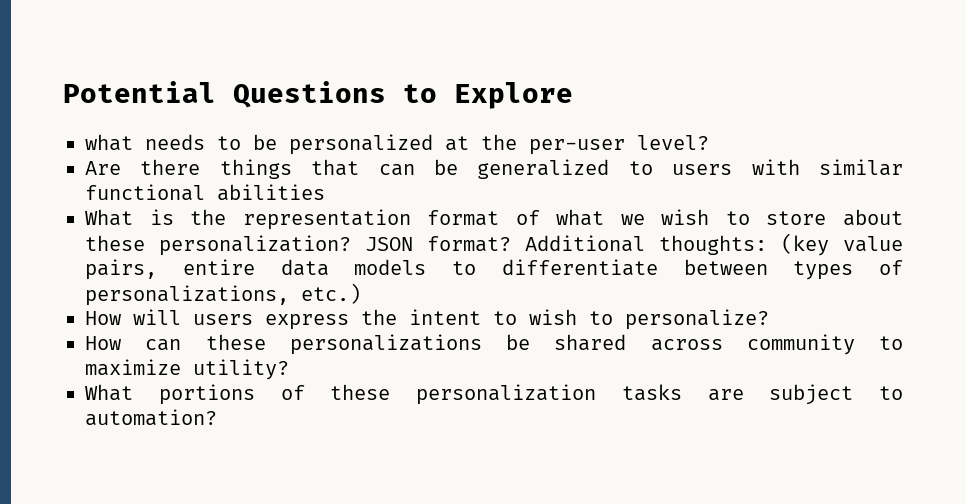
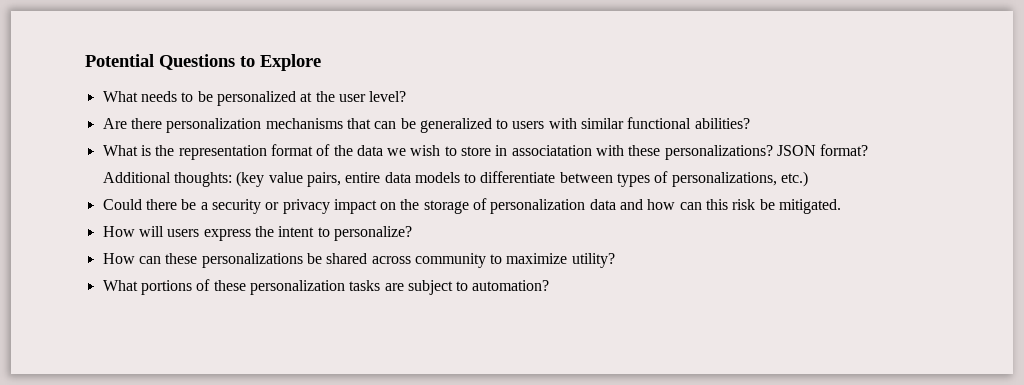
- what needs to be personalized at the per-user level?
+ What needs to be personalized at the user level?
- Are there things that can be generalized to users with similar functional abilities
+ Are there personalization mechanisms that can be generalized to users with similar functional abilities?
- What is the representation format of what we wish to store about these personalization?
+ What is the representation format of the data we wish to store in associatation with these personalizations?
+ Could there be a security or privacy impact on the storage of personalization data and how can this risk be mitigated.
- How will users express the intent to wish to personalize?
+ How will users express the intent to personalize?

